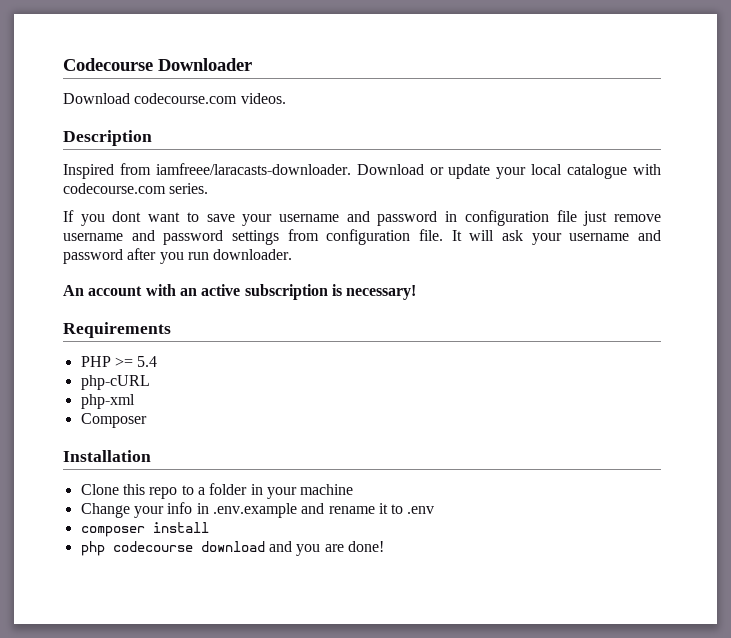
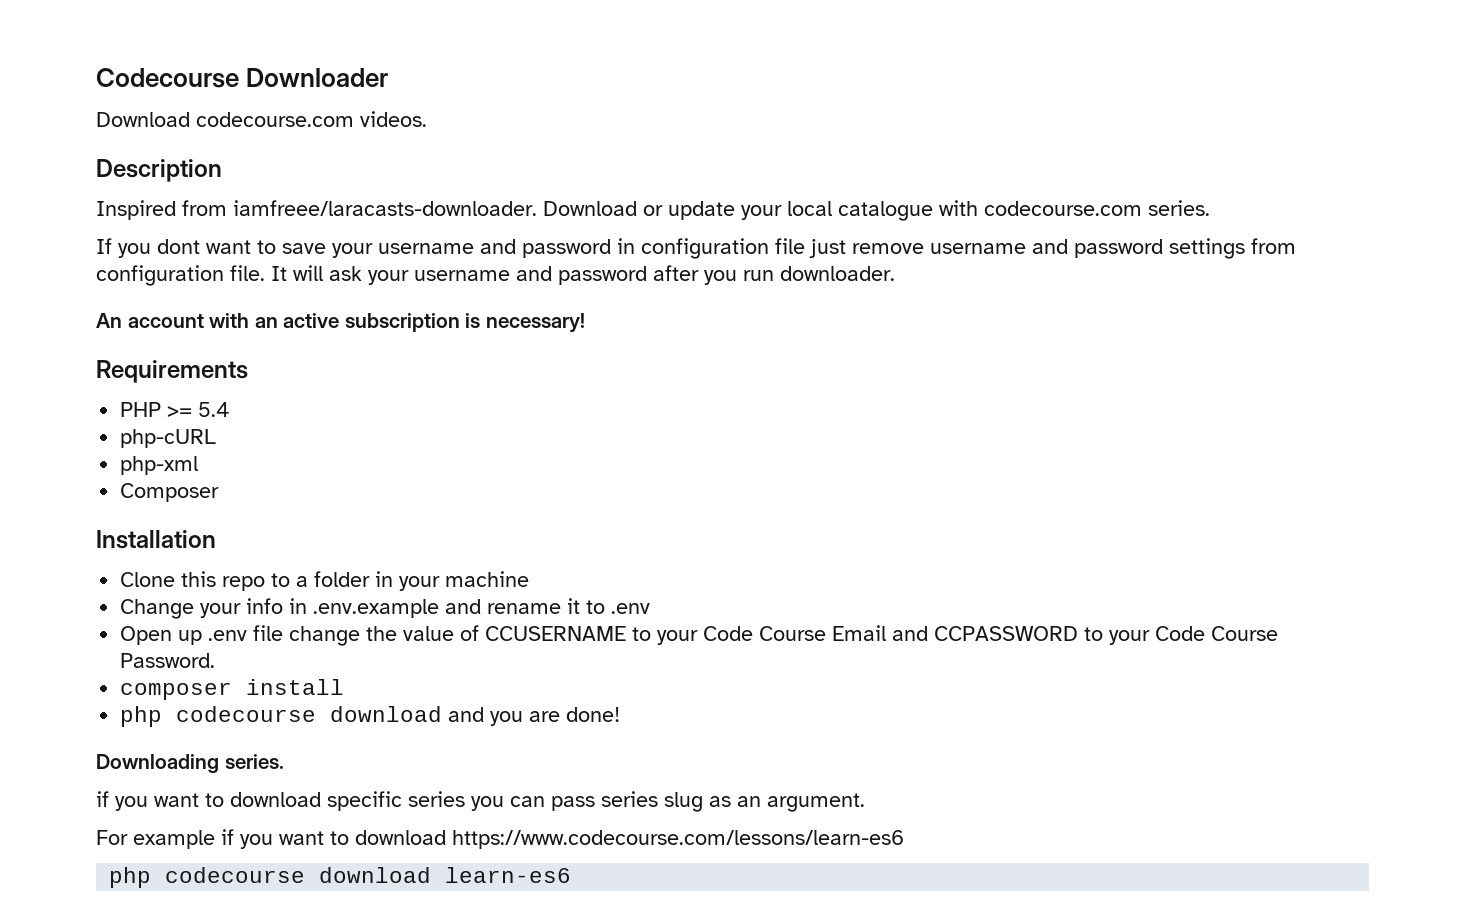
+ Open up .env file change the value of CCUSERNAME to your Code Course Email and CCPASSWORD to your Code Course Password.
+ Downloading series.
+ if you want to download specific series you can pass series slug as an argument.
+ For example if you want to download https://www.codecourse.com/lessons/learn-es6
+ php codecourse download learn-es6

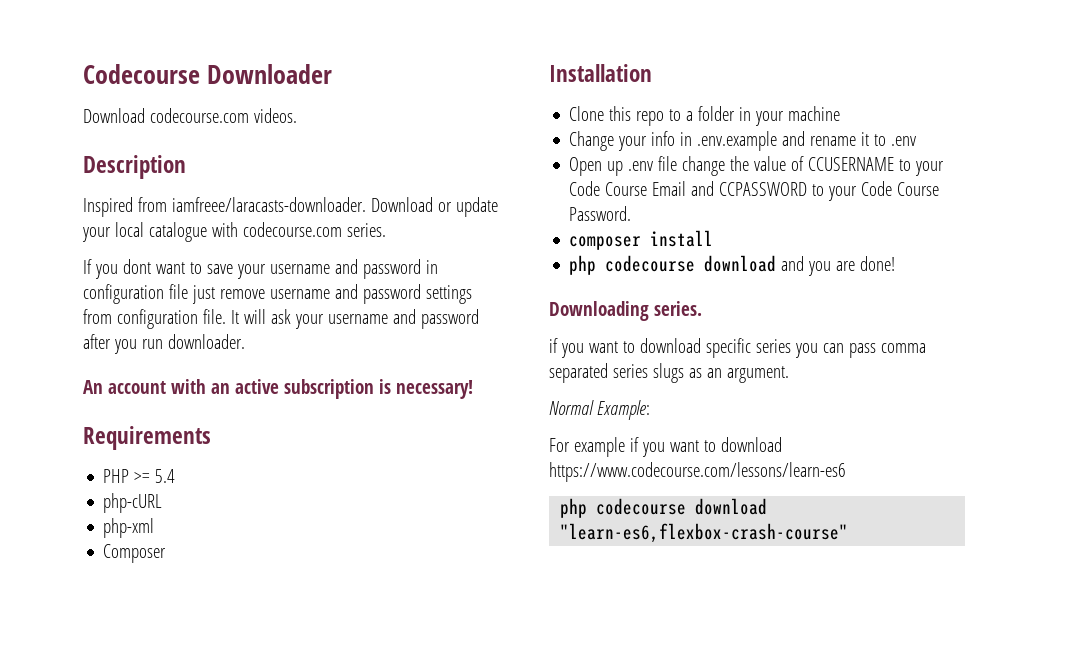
- if you want to download specific series you can pass series slug as an argument.
+ if you want to download specific series you can pass comma separated series slugs as an argument.
+ Normal Example:
- php codecourse download learn-es6
+ php codecourse download "learn-es6,flexbox-crash-course"

